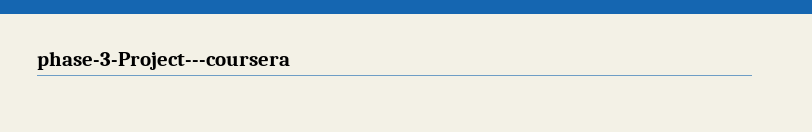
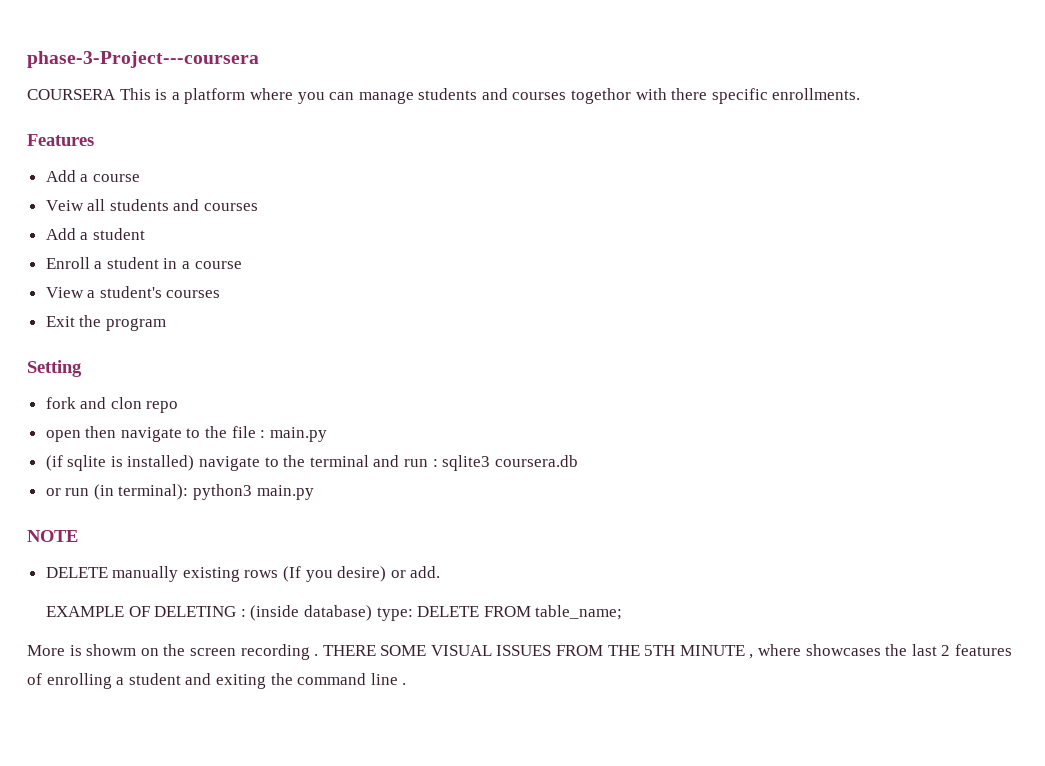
+ COURSERA This is a platform where you can manage students and courses togethor with there specific enrollments.
+ Features
+ Add a course
+ Veiw all students and courses
+ Add a student
+ Enroll a student in a course
+ View a student's courses
+ Exit the program
+ Setting
+ fork and clon repo
+ open then navigate to the file : main.py
+ (if sqlite is installed) navigate to the terminal and run : sqlite3 coursera.db
+ or run (in terminal): python3 main.py
+ NOTE
+ DELETE manually existing rows (If you desire) or add.
+ EXAMPLE OF DELETING : (inside database) type: DELETE FROM table_name;
+ More is showm on the screen recording . THERE SOME VISUAL ISSUES FROM THE 5TH MINUTE , where showcases the last 2 features of enrolling a student and exiting the command line .

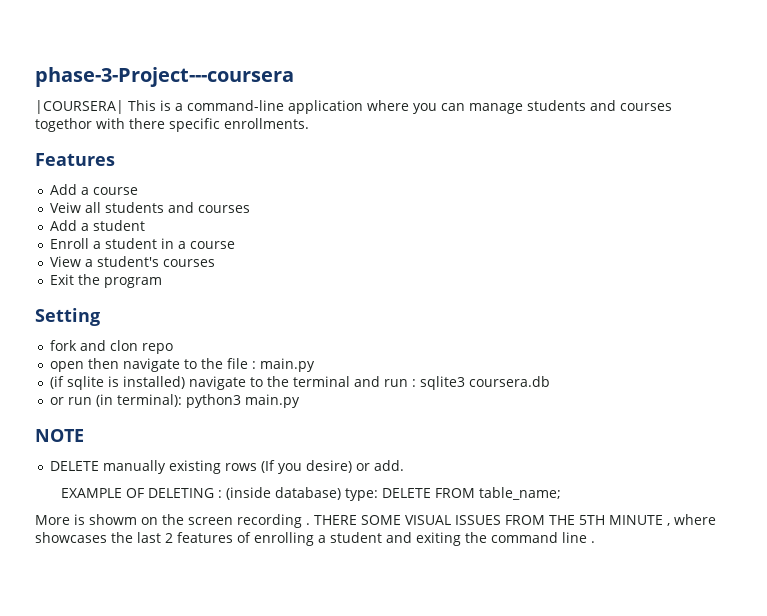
- COURSERA This is a platform where you can manage students and courses togethor with there specific enrollments.
+ |COURSERA| This is a command-line application where you can manage students and courses togethor with there specific enrollments.

